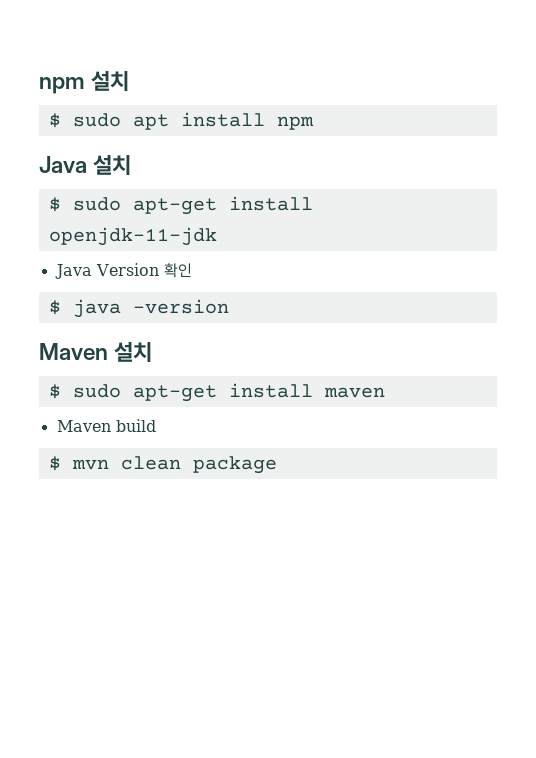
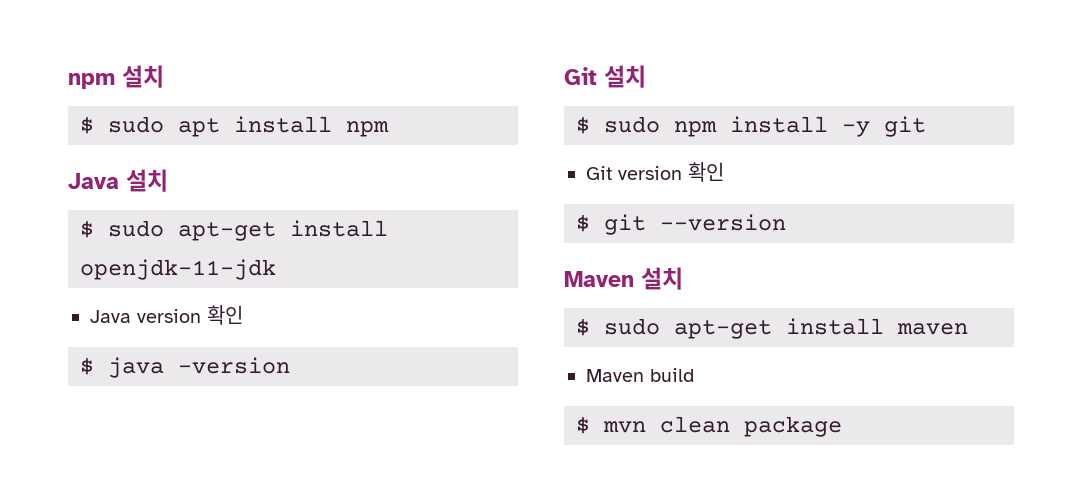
- Java Version 확인
+ Java version 확인
+ Git 설치
+ $ sudo npm install -y git
+ Git version 확인
+ $ git --version

